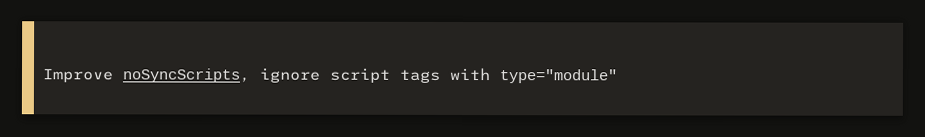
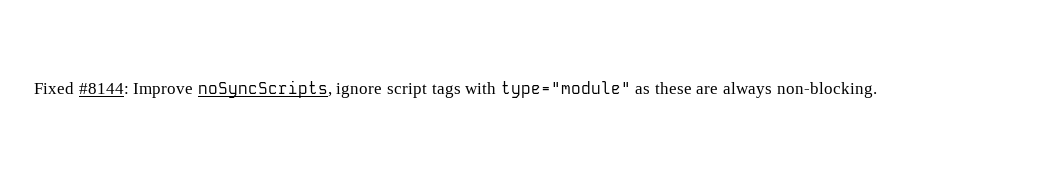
- Improve noSyncScripts, ignore script tags with type="module"
+ Fixed #8144: Improve noSyncScripts, ignore script tags with type="module" as these are always non-blocking.

